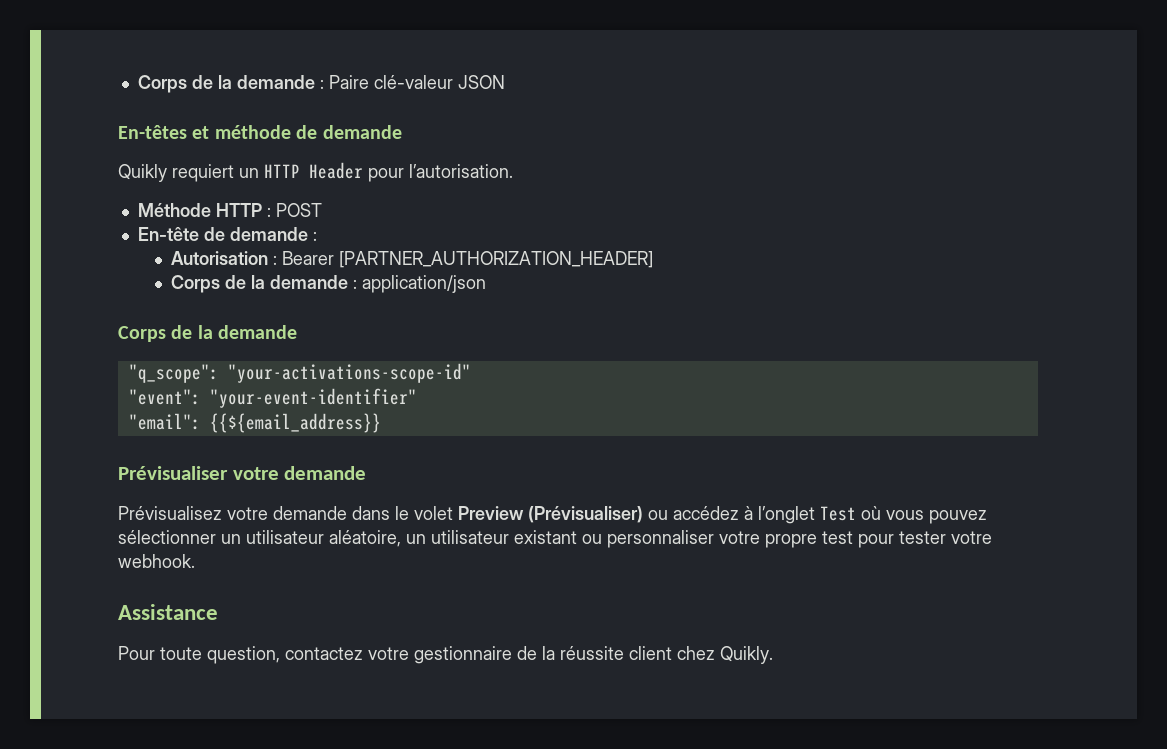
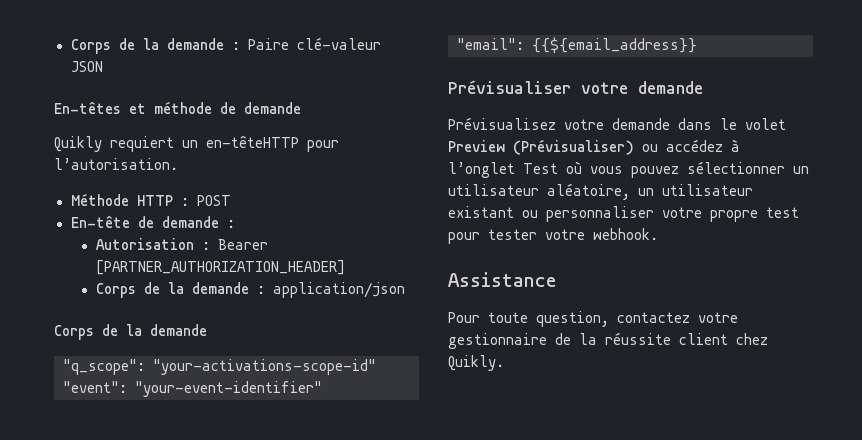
- Quikly requiert un HTTP Header pour l’autorisation.
+ Quikly requiert un en-têteHTTP pour l’autorisation.

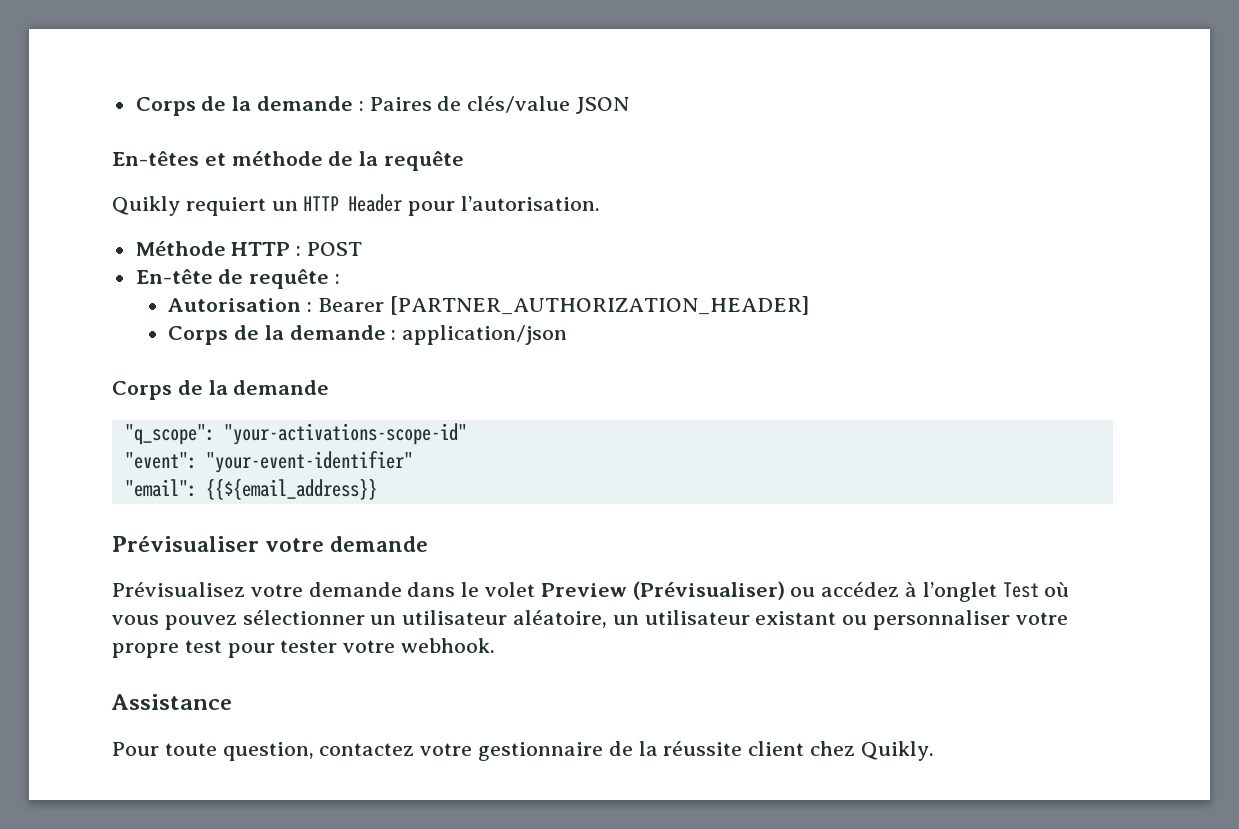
- Corps de la demande : Paire clé-valeur JSON
+ Corps de la demande : Paires de clés/value JSON
- En-têtes et méthode de demande
+ En-têtes et méthode de la requête
- Quikly requiert un en-têteHTTP pour l’autorisation.
+ Quikly requiert un HTTP Header pour l’autorisation.
- En-tête de demande :
+ En-tête de requête :

